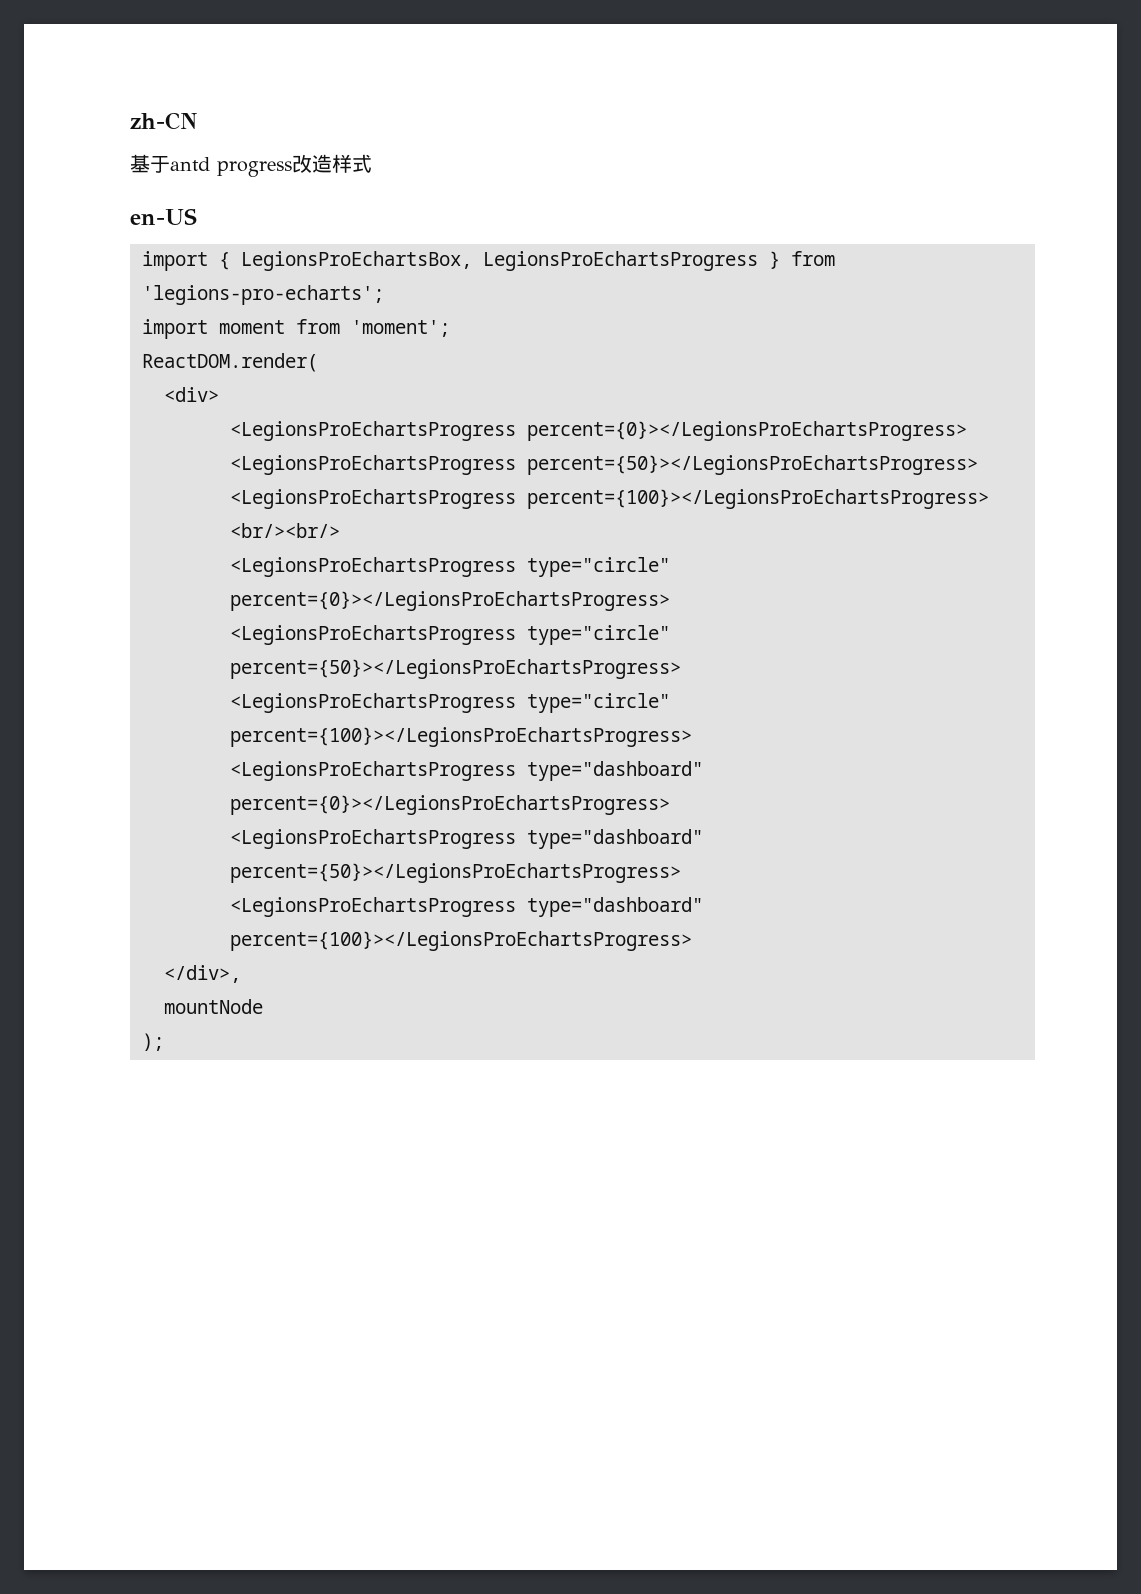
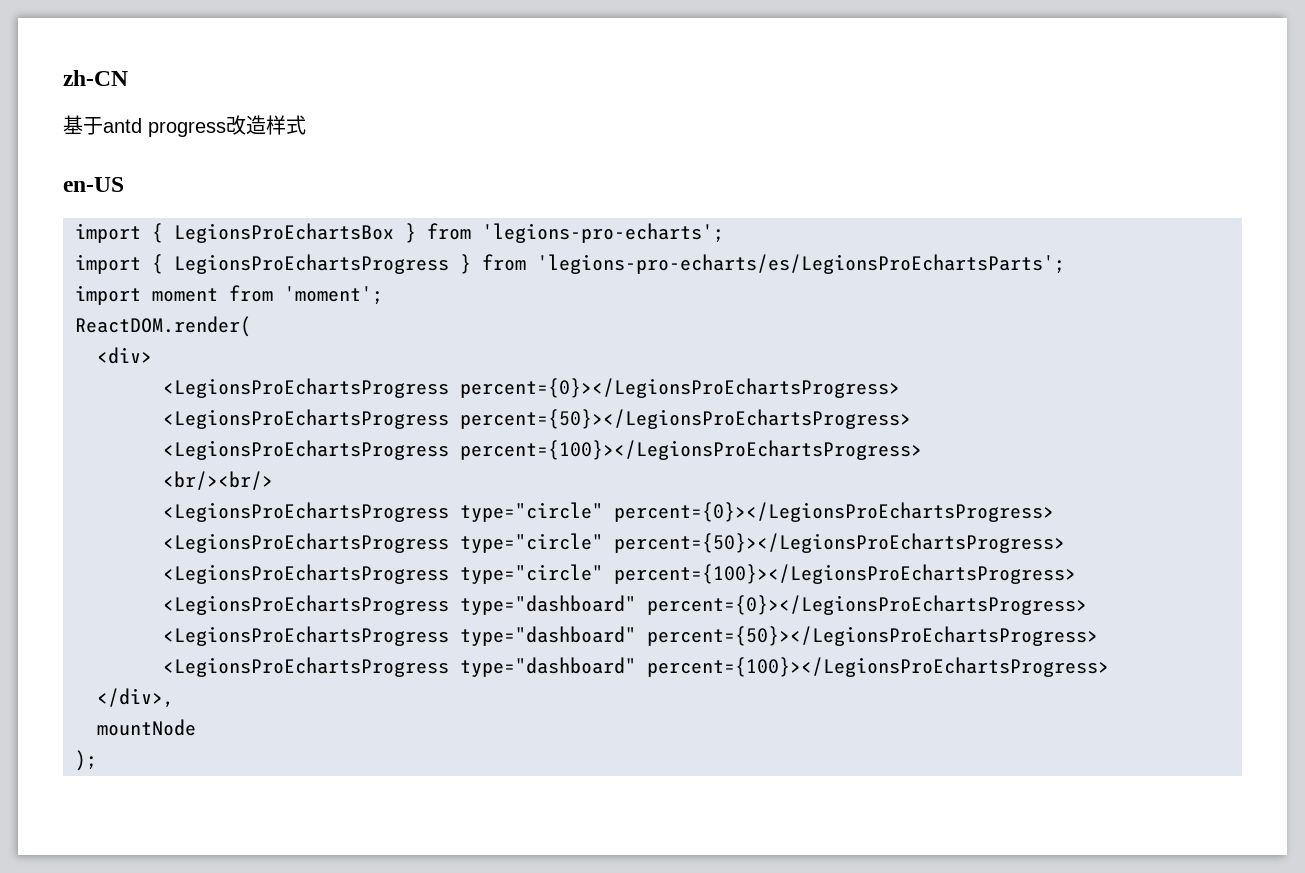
- import { LegionsProEchartsBox, LegionsProEchartsProgress } from 'legions-pro-echarts';
+ import { LegionsProEchartsBox } from 'legions-pro-echarts';
+ import { LegionsProEchartsProgress } from 'legions-pro-echarts/es/LegionsProEchartsParts';

